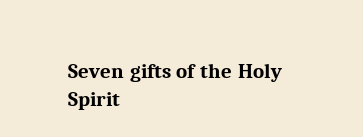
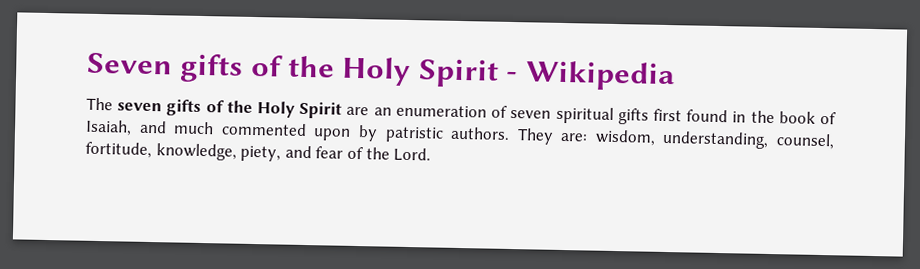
- Seven gifts of the Holy Spirit
+ Seven gifts of the Holy Spirit - Wikipedia
+ The seven gifts of the Holy Spirit are an enumeration of seven spiritual gifts first found in the book of Isaiah, and much commented upon by patristic authors. They are: wisdom, understanding, counsel, fortitude, knowledge, piety, and fear of the Lord.

